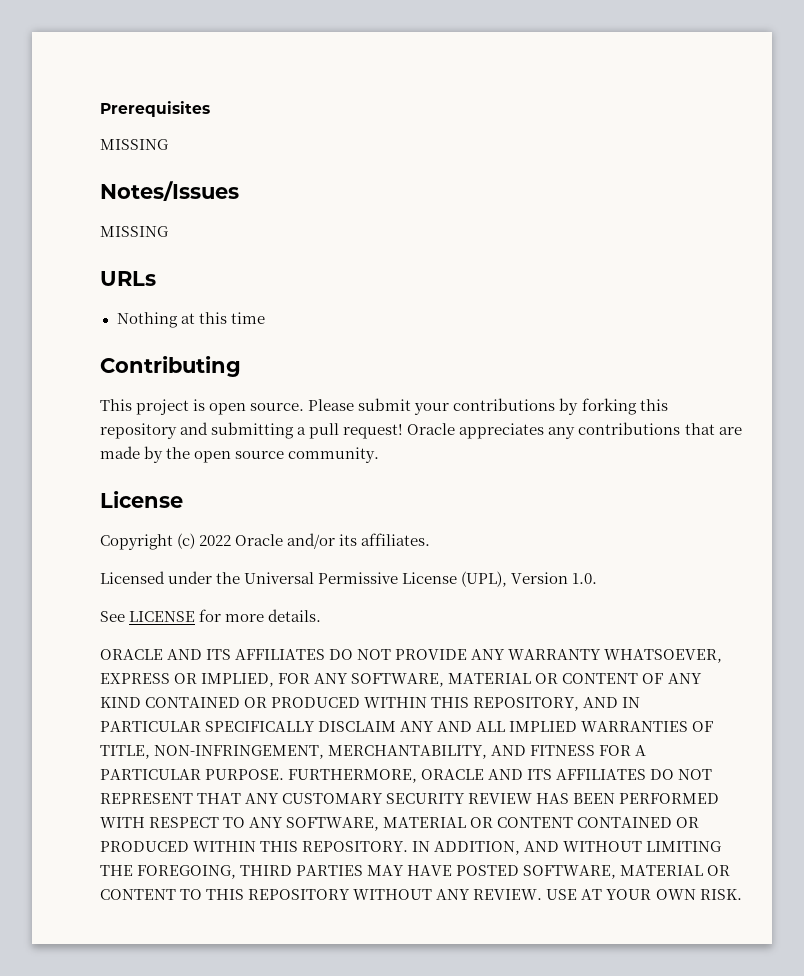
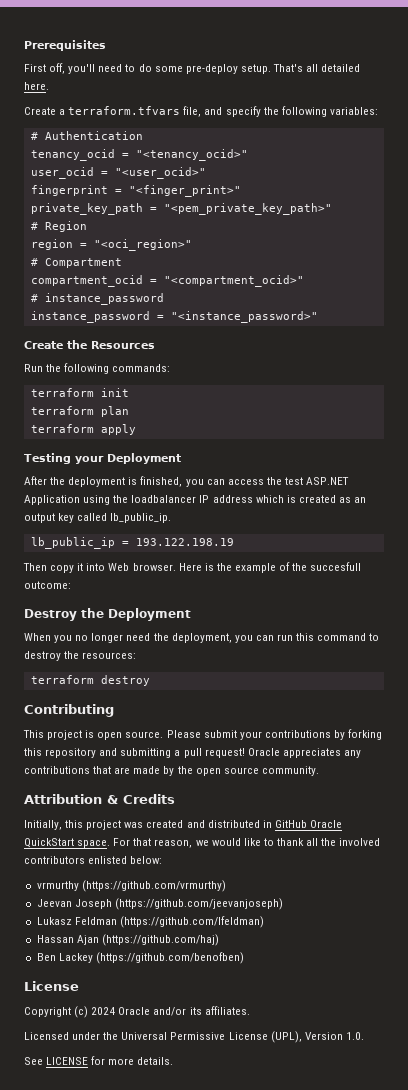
  Prerequisites
- MISSING
- Notes/Issues
- MISSING
- URLs
- Nothing at this time
+ First off, you'll need to do some pre-deploy setup. That's all detailed here.
+ Create a terraform.tfvars file, and specify the following variables:
+ # Authentication
+ tenancy_ocid = "<tenancy_ocid>"
+ user_ocid = "<user_ocid>"
+ fingerprint = "<finger_print>"
+ private_key_path = "<pem_private_key_path>"
+ # Region
+ region = "<oci_region>"
+ # Compartment
+ compartment_ocid = "<compartment_ocid>"
+ # instance_password
+ instance_password = "<instance_password>"
+ Create the Resources
+ Run the following commands:
+ terraform init
+ terraform plan
+ terraform apply
+ Testing your Deployment
+ After the deployment is finished, you can access the test ASP.NET Application using the loadbalancer IP address which is created as an output key called lb_public_ip.
+ lb_public_ip = 193.122.198.19
+ Then copy it into Web browser. Here is the example of the succesfull outcome:
+ Destroy the Deployment
+ When you no longer need the deployment, you can run this command to destroy the resources:
+ terraform destroy
+ Attribution & Credits
+ Initially, this project was created and distributed in GitHub Oracle QuickStart space. For that reason, we would like to thank all the involved contributors enlisted below:
+ vrmurthy (https://github.com/vrmurthy)
+ Jeevan Joseph (https://github.com/jeevanjoseph)
+ Lukasz Feldman (https://github.com/lfeldman)
+ Hassan Ajan (https://github.com/haj)
+ Ben Lackey (https://github.com/benofben)
- Copyright (c) 2022 Oracle and/or its affiliates.
+ Copyright (c) 2024 Oracle and/or its affiliates.
- ORACLE AND ITS AFFILIATES DO NOT PROVIDE ANY WARRANTY WHATSOEVER, EXPRESS OR IMPLIED, FOR ANY SOFTWARE, MATERIAL OR CONTENT OF ANY KIND CONTAINED OR PRODUCED WITHIN THIS REPOSITORY, AND IN PARTICULAR SPECIFICALLY DISCLAIM ANY AND ALL IMPLIED WARRANTIES OF TITLE, NON-INFRINGEMENT, MERCHANTABILITY, AND FITNESS FOR A PARTICULAR PURPOSE. FURTHERMORE, ORACLE AND ITS AFFILIATES DO NOT REPRESENT THAT ANY CUSTOMARY SECURITY REVIEW HAS BEEN PERFORMED WITH RESPECT TO ANY SOFTWARE, MATERIAL OR CONTENT CONTAINED OR PRODUCED WITHIN THIS REPOSITORY. IN ADDITION, AND WITHOUT LIMITING THE FOREGOING, THIRD PARTIES MAY HAVE POSTED SOFTWARE, MATERIAL OR CONTENT TO THIS REPOSITORY WITHOUT ANY REVIEW. USE AT YOUR OWN RISK.

